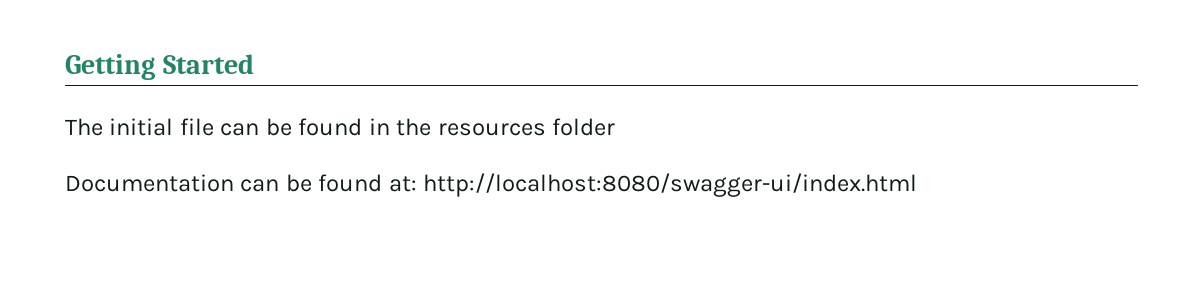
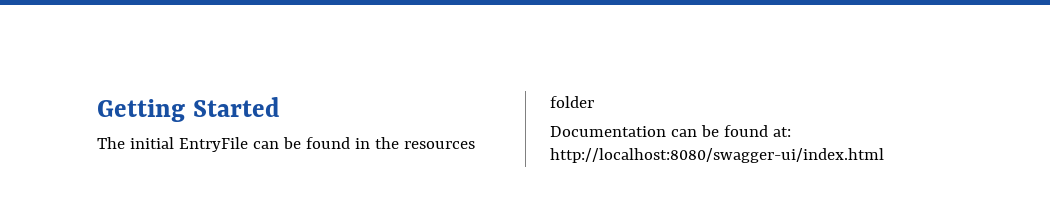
- The initial file can be found in the resources folder
+ The initial EntryFile can be found in the resources folder

